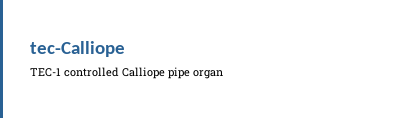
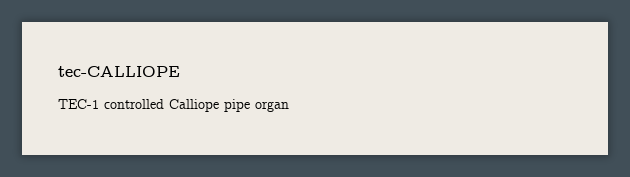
- tec-Calliope
+ tec-CALLIOPE

